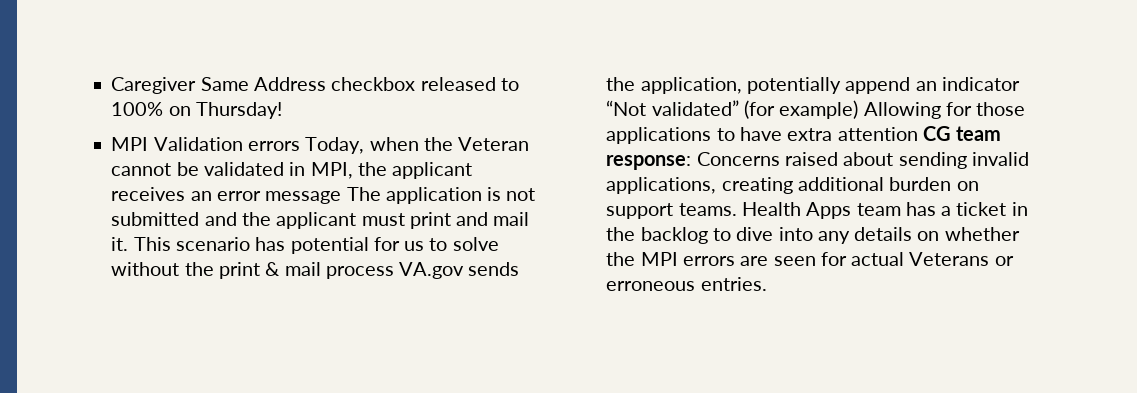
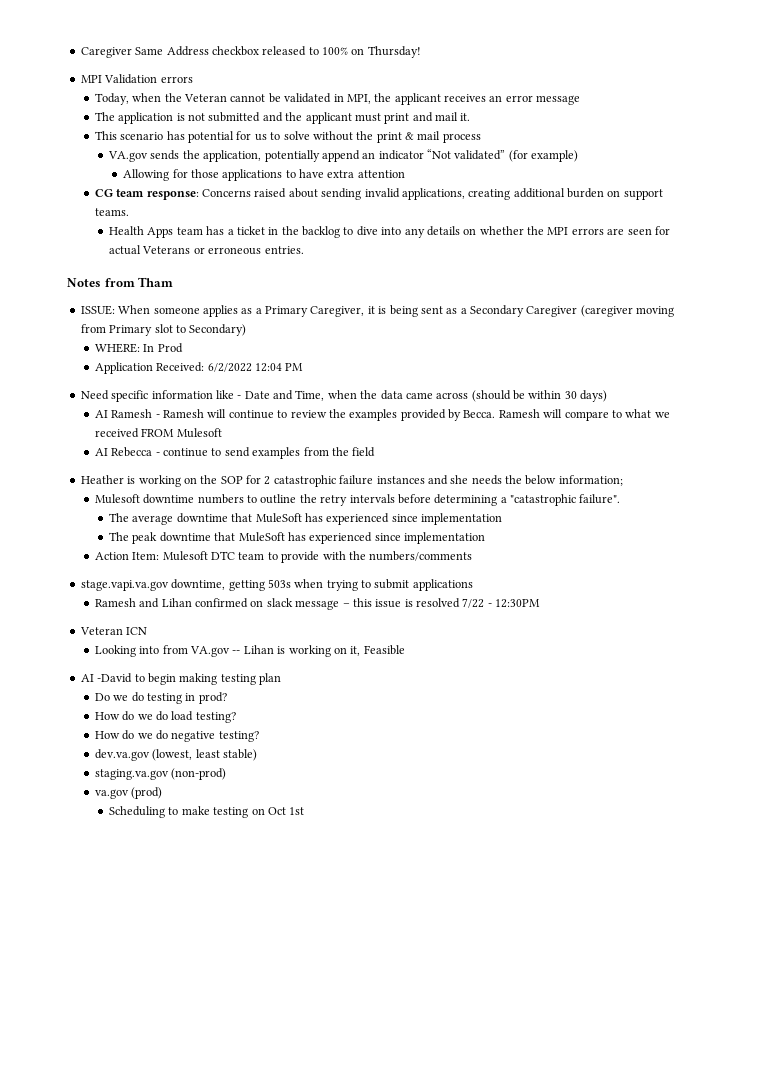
- MPI Validation errors Today, when the Veteran cannot be validated in MPI, the applicant receives an error message The application is not submitted and the applicant must print and mail it. This scenario has potential for us to solve without the print & mail process VA.gov sends the application, potentially append an indicator “Not validated” (for example) Allowing for those applications to have extra attention CG team response:
+ MPI Validation errors
+ Today, when the Veteran cannot be validated in MPI, the applicant receives an error message
+ The application is not submitted and the applicant must print and mail it.
+ This scenario has potential for us to solve without the print & mail process
+ VA.gov sends the application, potentially append an indicator “Not validated” (for example)
+ Allowing for those applications to have extra attention
+ CG team response:
- Concerns raised about sending invalid applications, creating additional burden on support teams. Health Apps team has a ticket in the backlog to dive into any details on whether the MPI errors are seen for actual Veterans or erroneous entries.
+ Concerns raised about sending invalid applications, creating additional burden on support teams.
+ Health Apps team has a ticket in the backlog to dive into any details on whether the MPI errors are seen for actual Veterans or erroneous entries.
+ Notes from Tham
+ ISSUE: When someone applies as a Primary Caregiver, it is being sent as a Secondary Caregiver (caregiver moving from Primary slot to Secondary)
+ WHERE: In Prod
+ Application Received: 6/2/2022 12:04 PM
+ Need specific information like - Date and Time, when the data came across (should be within 30 days)
+ AI Ramesh - Ramesh will continue to review the examples provided by Becca. Ramesh will compare to what we received FROM Mulesoft
+ AI Rebecca - continue to send examples from the field
+ Heather is working on the SOP for 2 catastrophic failure instances and she needs the below information;
+ Mulesoft downtime numbers to outline the retry intervals before determining a "catastrophic failure".
+ The average downtime that MuleSoft has experienced since implementation
+ The peak downtime that MuleSoft has experienced since implementation
+ Action Item: Mulesoft DTC team to provide with the numbers/comments
+ stage.vapi.va.gov downtime, getting 503s when trying to submit applications
+ Ramesh and Lihan confirmed on slack message – this issue is resolved 7/22 - 12:30PM
+ Veteran ICN
+ Looking into from VA.gov -- Lihan is working on it, Feasible
+ AI -David to begin making testing plan
+ Do we do testing in prod?
+ How do we do load testing?
+ How do we do negative testing?
+ dev.va.gov (lowest, least stable)
+ staging.va.gov (non-prod)
+ va.gov (prod)
+ Scheduling to make testing on Oct 1st

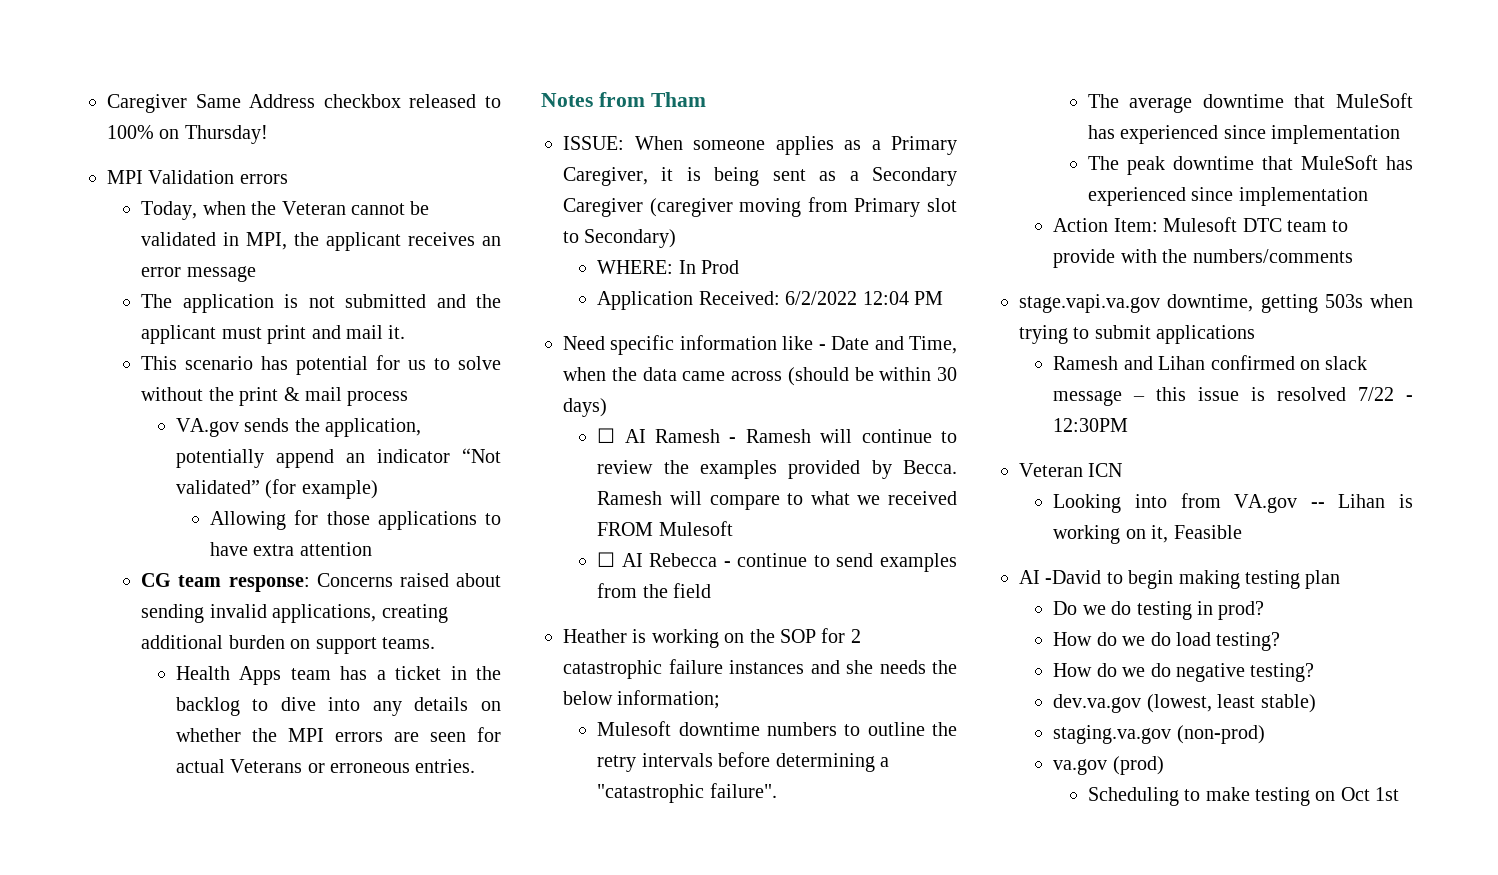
- AI Ramesh - Ramesh will continue to review the examples provided by Becca.
+ ☐ AI Ramesh - Ramesh will continue to review the examples provided by Becca.
- AI Rebecca - continue to send examples from the field
+ ☐ AI Rebecca - continue to send examples from the field

